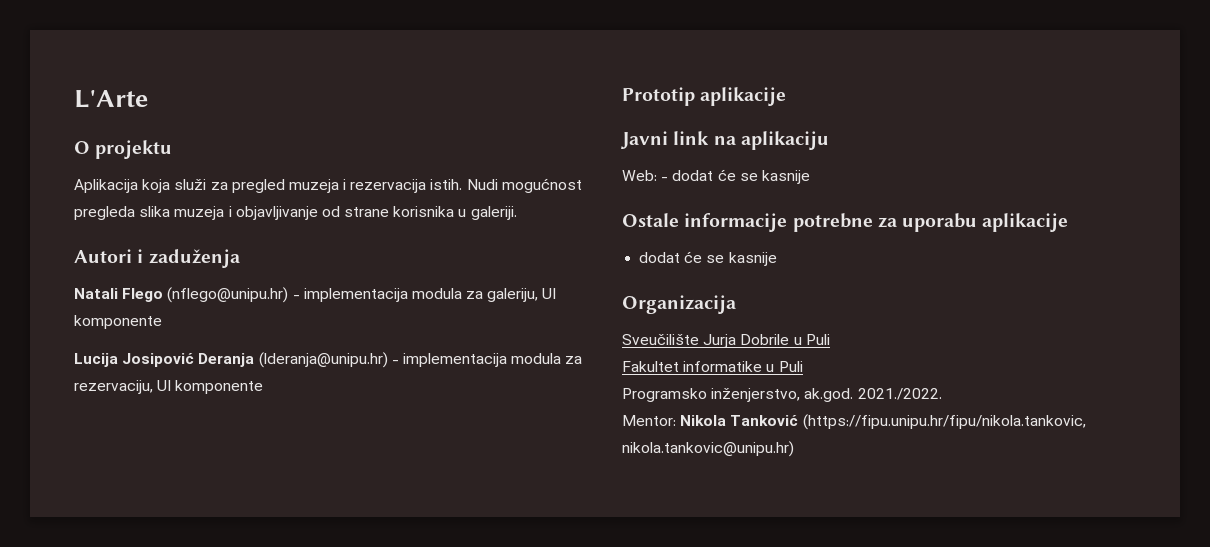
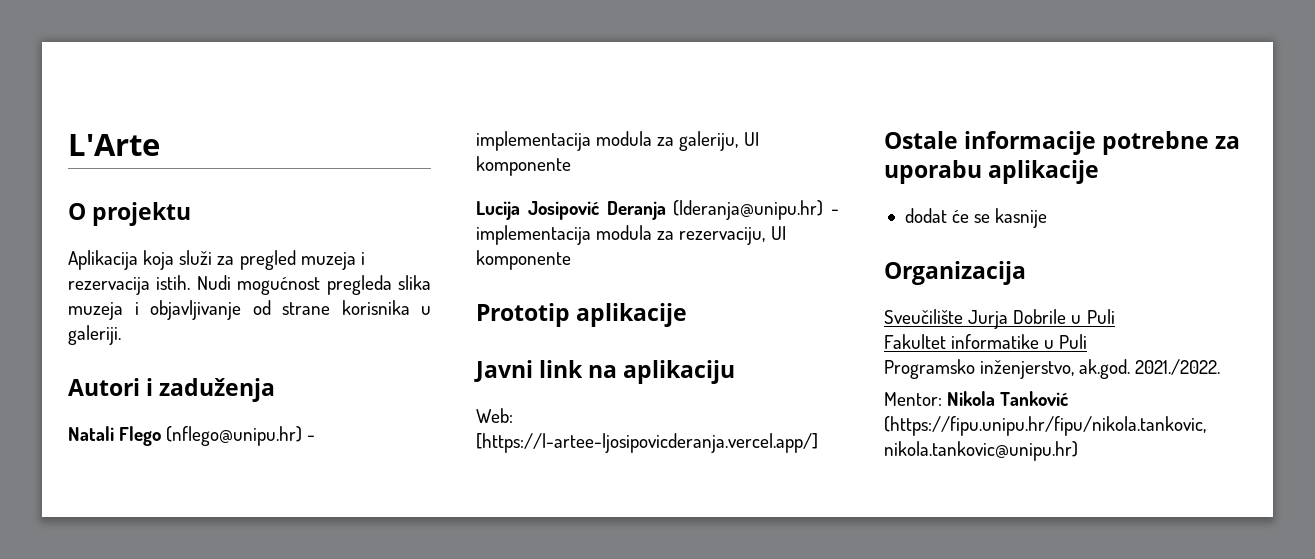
- Web: - dodat će se kasnije
+ Web: [https://l-artee-ljosipovicderanja.vercel.app/]

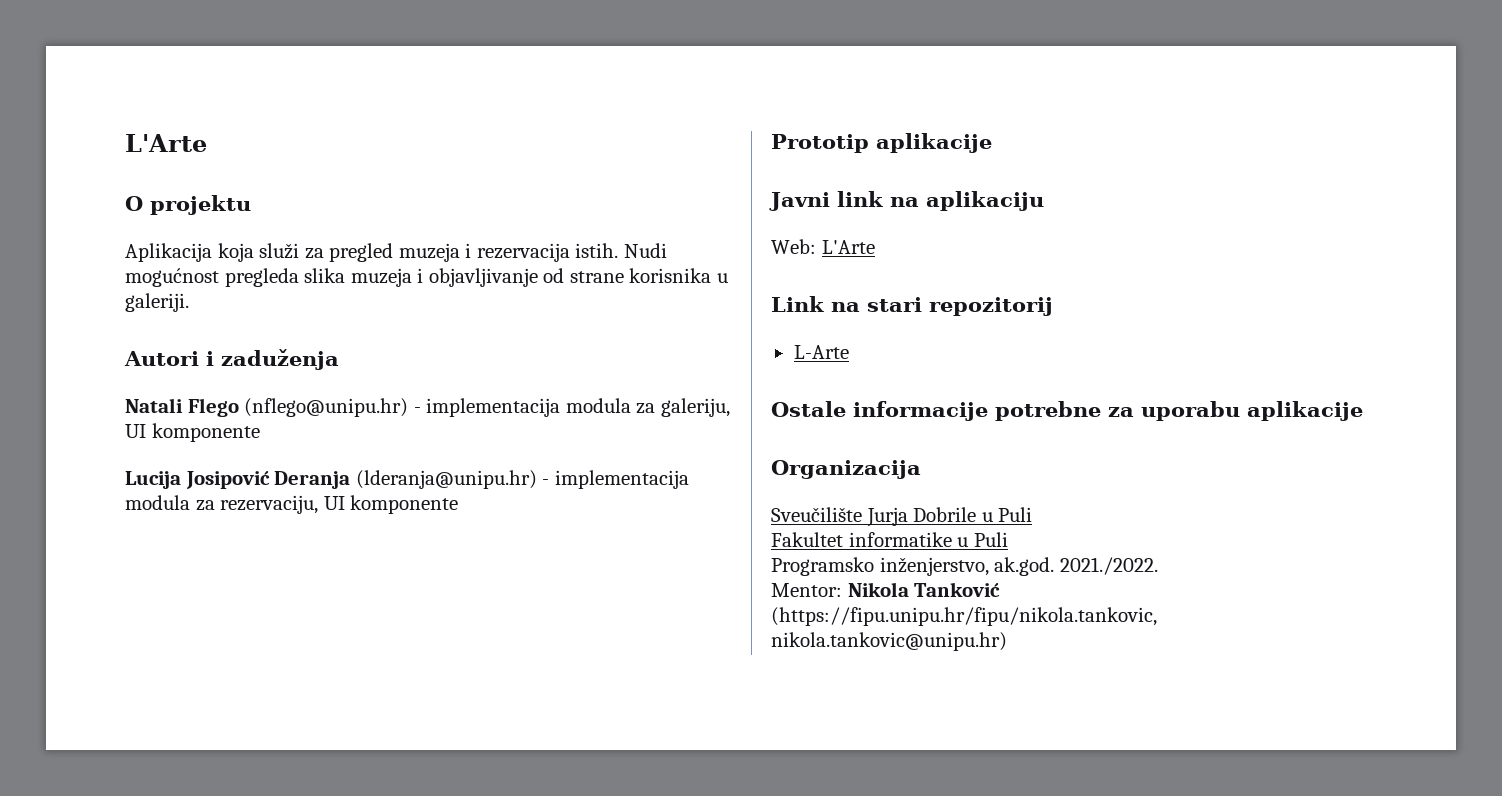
- Web: [https://l-artee-ljosipovicderanja.vercel.app/]
+ Web: L'Arte
+ Link na stari repozitorij
+ L-Arte
- dodat će se kasnije

